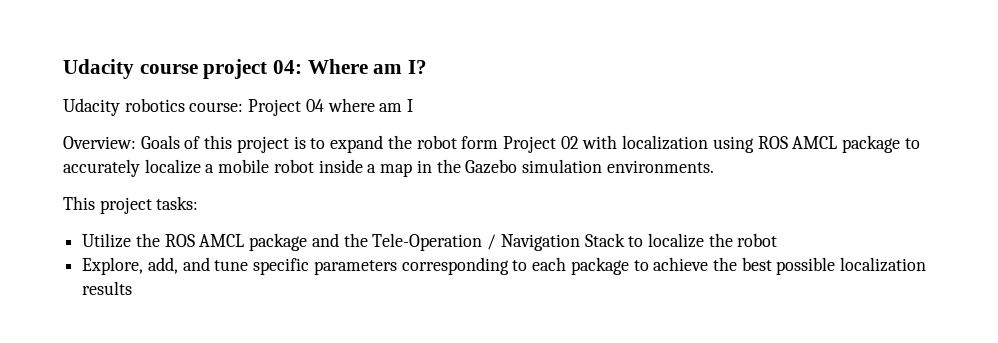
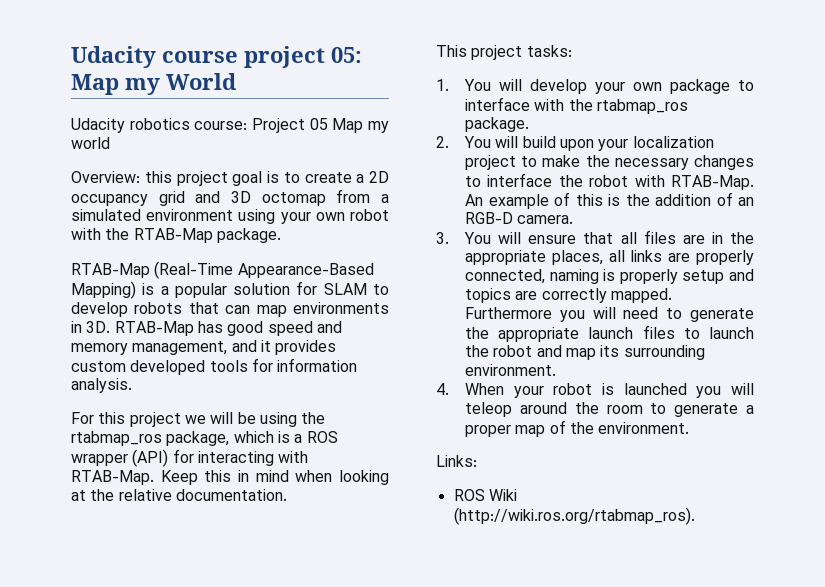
- Udacity course project 04: Where am I?
+ Udacity course project 05: Map my World
- Udacity robotics course: Project 04 where am I
+ Udacity robotics course: Project 05 Map my world
- Overview: Goals of this project is to expand the robot form Project 02 with localization using ROS AMCL package to accurately localize a mobile robot inside a map in the Gazebo simulation environments.
+ Overview: this project goal is to create a 2D occupancy grid and 3D octomap from a simulated environment using your own robot with the RTAB-Map package.
+ RTAB-Map (Real-Time Appearance-Based Mapping) is a popular solution for SLAM to develop robots that can map environments in 3D. RTAB-Map has good speed and memory management, and it provides custom developed tools for information analysis.
+ For this project we will be using the rtabmap_ros package, which is a ROS wrapper (API) for interacting with RTAB-Map. Keep this in mind when looking at the relative documentation.
  This project tasks:
- Utilize the ROS AMCL package and the Tele-Operation / Navigation Stack to localize the robot
- Explore, add, and tune specific parameters corresponding to each package to achieve the best possible localization results
+ 1. You will develop your own package to interface with the rtabmap_ros package.
+ 2. You will build upon your localization project to make the necessary changes to interface the robot with RTAB-Map. An example of this is the addition of an RGB-D camera.
+ 3. You will ensure that all files are in the appropriate places, all links are properly connected, naming is properly setup and topics are correctly mapped. Furthermore you will need to generate the appropriate launch files to launch the robot and map its surrounding environment.
+ 4. When your robot is launched you will teleop around the room to generate a proper map of the environment.
+ Links:
+ ROS Wiki (http://wiki.ros.org/rtabmap_ros).

